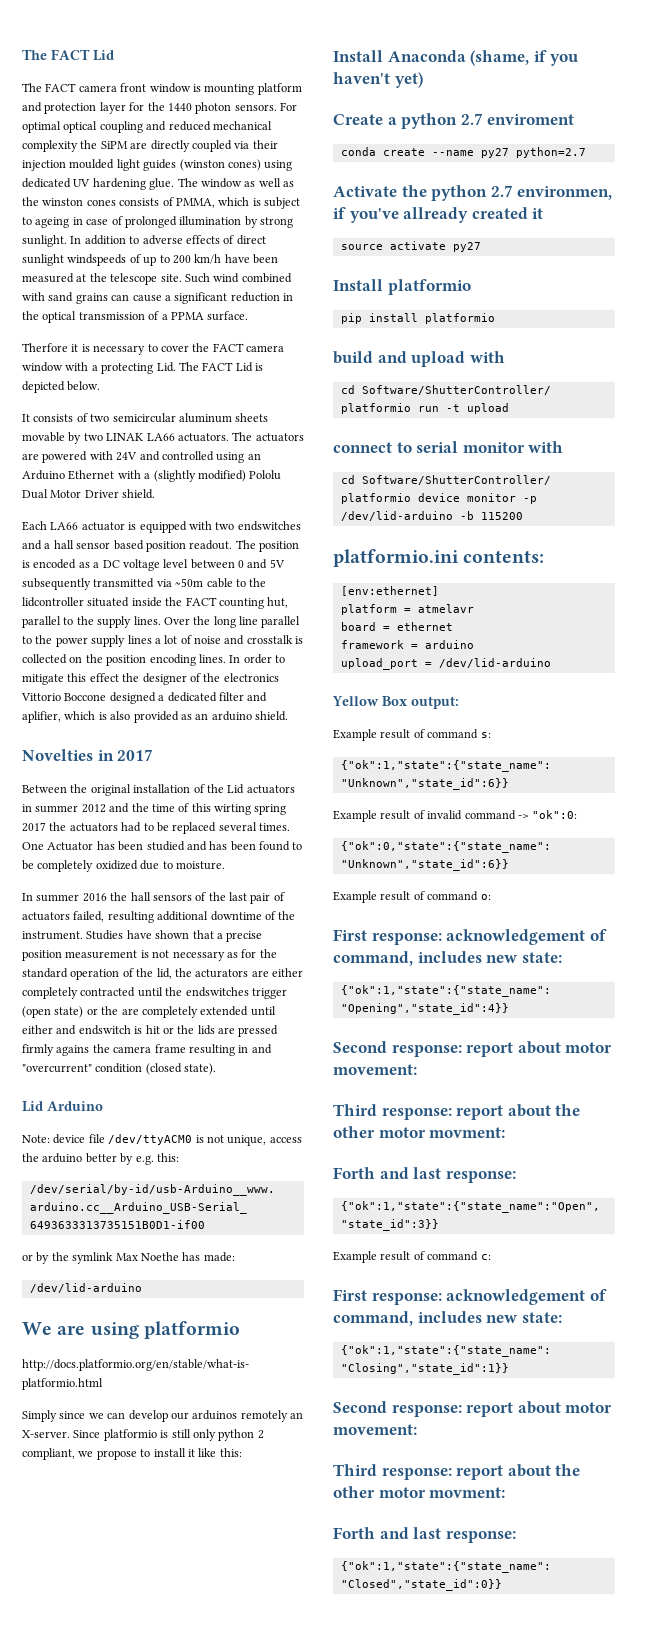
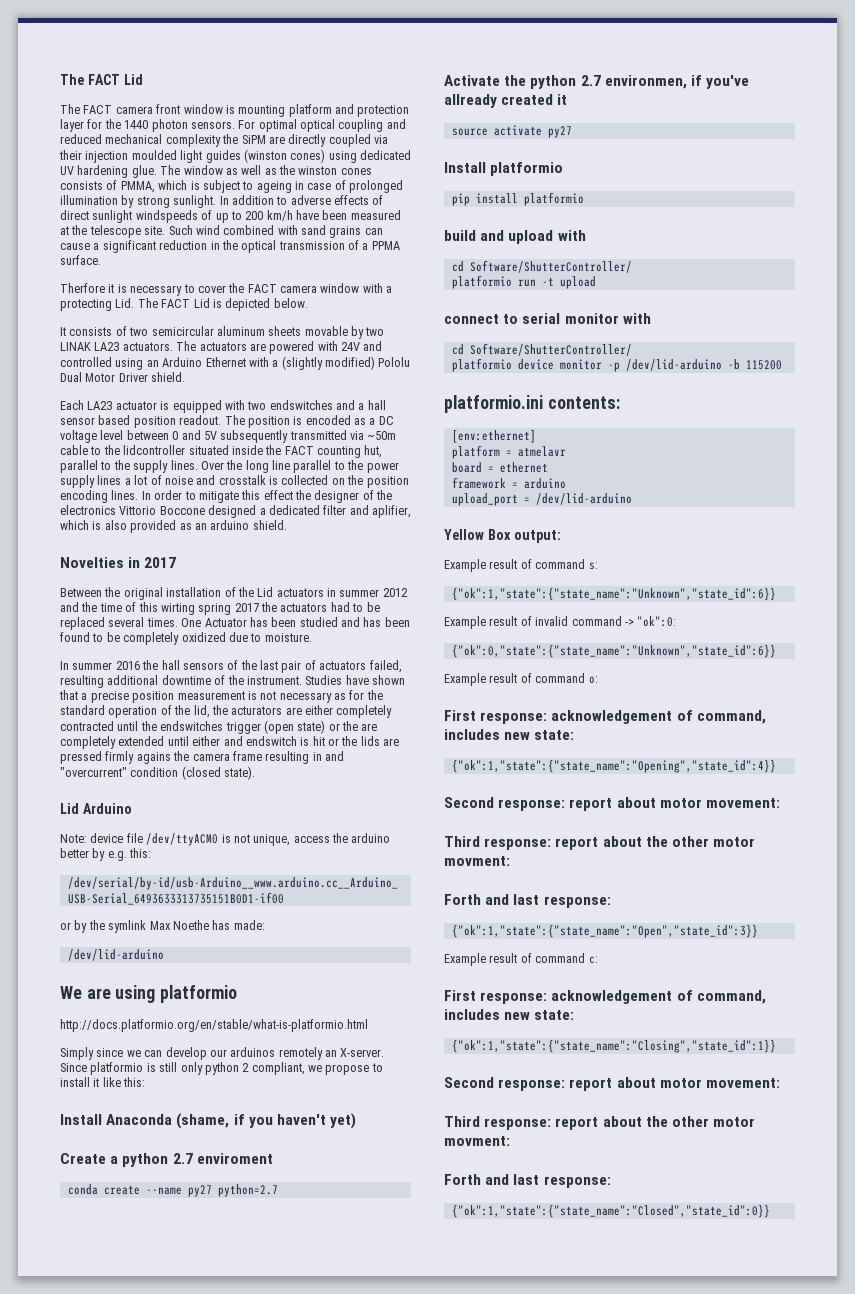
- It consists of two semicircular aluminum sheets movable by two LINAK LA66 actuators.
+ It consists of two semicircular aluminum sheets movable by two LINAK LA23 actuators.
- Each LA66 actuator is equipped with two endswitches and a hall sensor based position readout.
+ Each LA23 actuator is equipped with two endswitches and a hall sensor based position readout.

